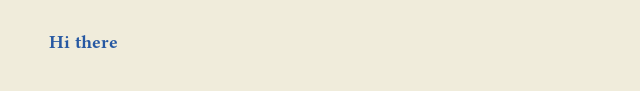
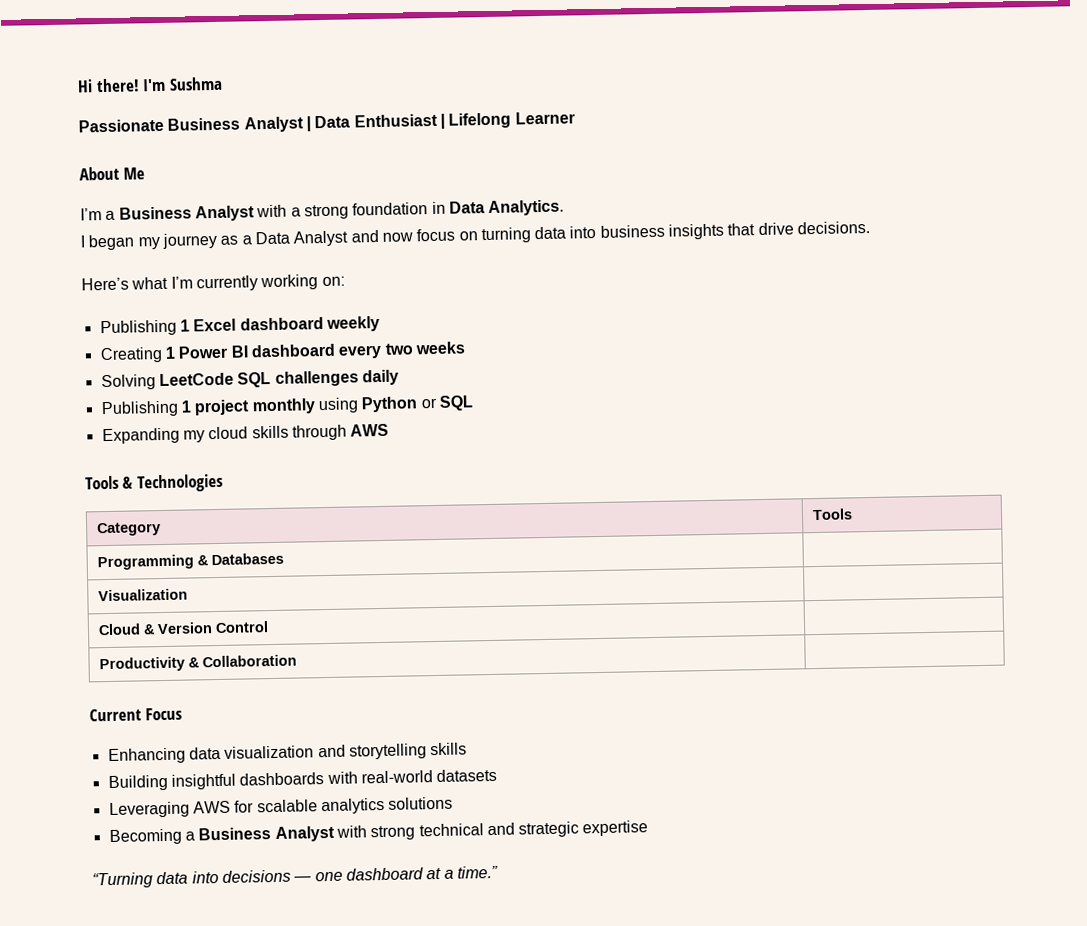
- Hi there
+ Hi there! I'm Sushma
+ Passionate Business Analyst | Data Enthusiast | Lifelong Learner
+ About Me
+ I’m a Business Analyst with a strong foundation in Data Analytics.
+ I began my journey as a Data Analyst and now focus on turning data into business insights that drive decisions.
+ Here’s what I’m currently working on:
+ Publishing 1 Excel dashboard weekly
+ Creating 1 Power BI dashboard every two weeks
+ Solving LeetCode SQL challenges daily
+ Publishing 1 project monthly using Python or SQL
+ Expanding my cloud skills through AWS
+ Tools & Technologies
+ Category | Tools
+ Programming & Databases |
+ Visualization |
+ Cloud & Version Control |
+ Productivity & Collaboration |
+ Current Focus
+ Enhancing data visualization and storytelling skills
+ Building insightful dashboards with real-world datasets
+ Leveraging AWS for scalable analytics solutions
+ Becoming a Business Analyst with strong technical and strategic expertise
+ “Turning data into decisions — one dashboard at a time.”

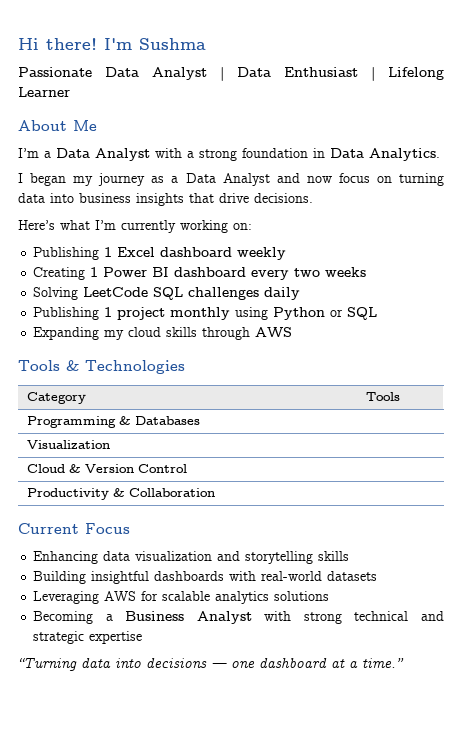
- Passionate Business Analyst | Data Enthusiast | Lifelong Learner
+ Passionate Data Analyst | Data Enthusiast | Lifelong Learner
- I’m a Business Analyst with a strong foundation in Data Analytics.
+ I’m a Data Analyst with a strong foundation in Data Analytics.

